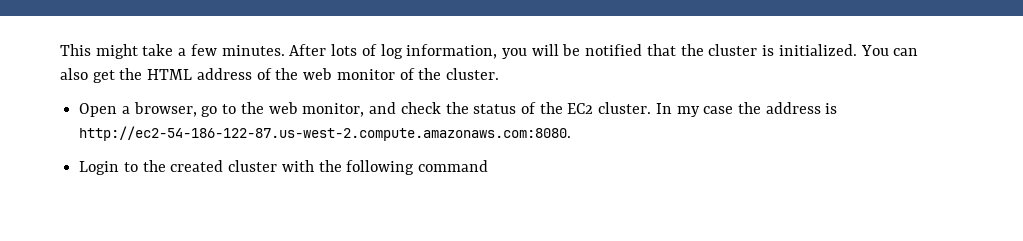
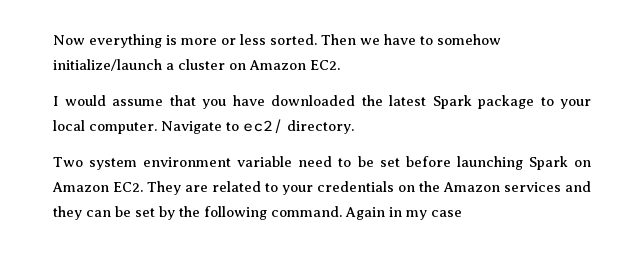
- This might take a few minutes. After lots of log information, you will be notified that the cluster is initialized. You can also get the HTML address of the web monitor of the cluster.
- Open a browser, go to the web monitor, and check the status of the EC2 cluster. In my case the address is http://ec2-54-186-122-87.us-west-2.compute.amazonaws.com:8080.
- Login to the created cluster with the following command
+ Now everything is more or less sorted. Then we have to somehow initialize/launch a cluster on Amazon EC2.
+ I would assume that you have downloaded the latest Spark package to your local computer. Navigate to ec2/ directory.
+ Two system environment variable need to be set before launching Spark on Amazon EC2. They are related to your credentials on the Amazon services and they can be set by the following command. Again in my case

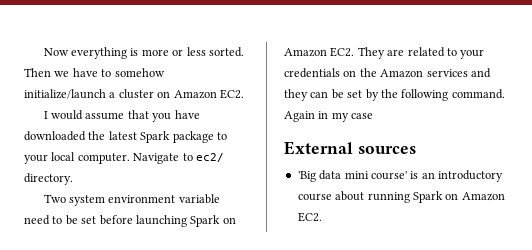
+ External sources
+ 'Big data mini course' is an introductory course about running Spark on Amazon EC2.

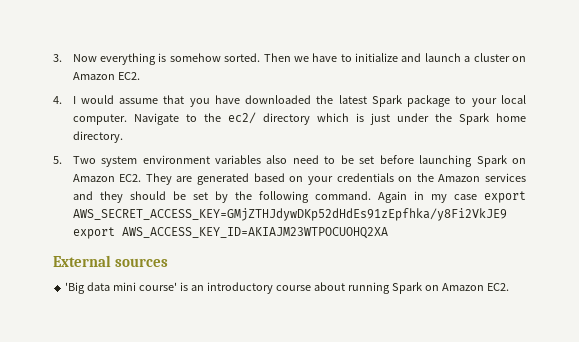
- Now everything is more or less sorted.
+ 3. Now everything is somehow sorted.
- Then we have to somehow initialize/launch a cluster on Amazon EC2.
+ Then we have to initialize and launch a cluster on Amazon EC2.
- I would assume that you have downloaded the latest Spark package to your local computer.
+ 4. I would assume that you have downloaded the latest Spark package to your local computer.
- Navigate to ec2/ directory.
+ Navigate to the ec2/ directory which is just under the Spark home directory.
- Two system environment variable need to be set before launching Spark on Amazon EC2. They are related to your credentials on the Amazon services and they can be set by the following command.
+ 5. Two system environment variables also need to be set before launching Spark on Amazon EC2. They are generated based on your credentials on the Amazon services and they should be set by the following command.
- Again in my case
+ Again in my case export AWS_SECRET_ACCESS_KEY=GMjZTHJdywDKp52dHdEs91zEpfhka/y8Fi2VkJE9 export AWS_ACCESS_KEY_ID=AKIAJM23WTPOCUOHQ2XA

